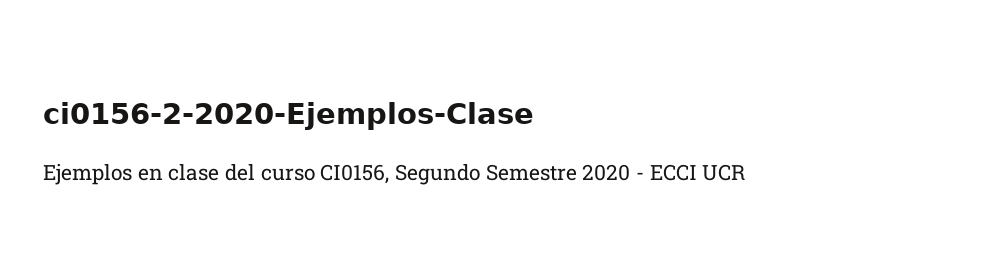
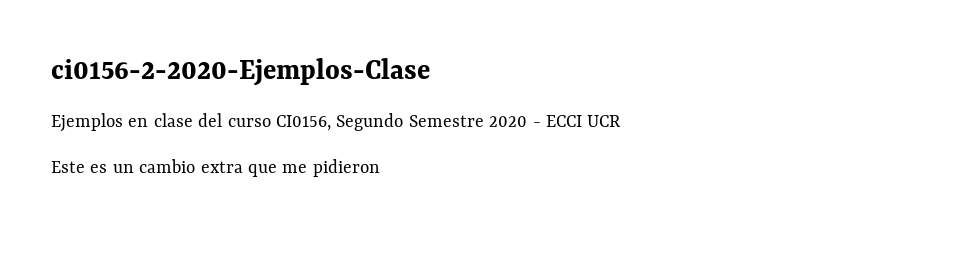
+ Este es un cambio extra que me pidieron

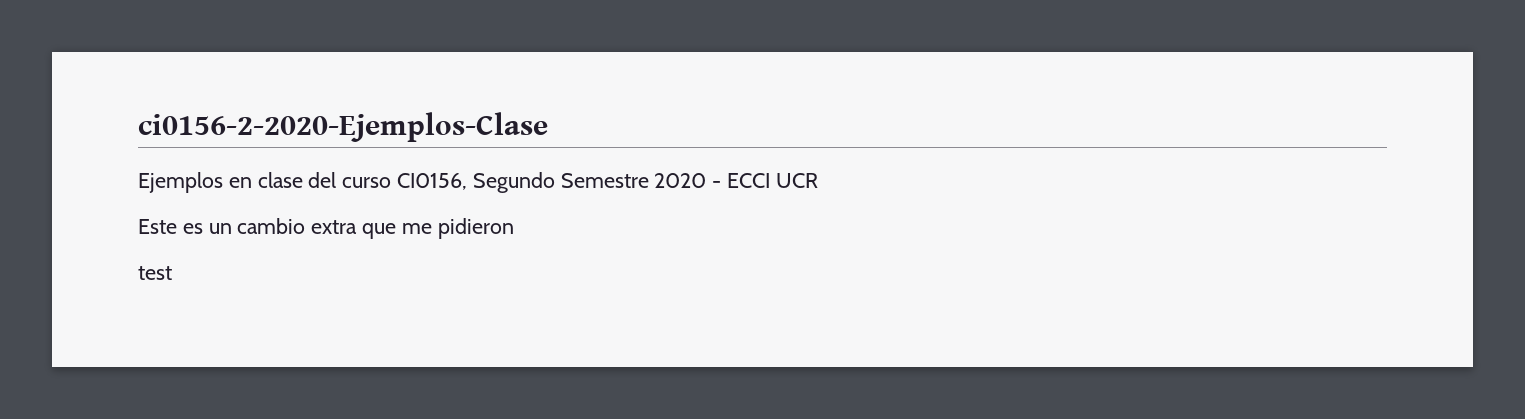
+ test

